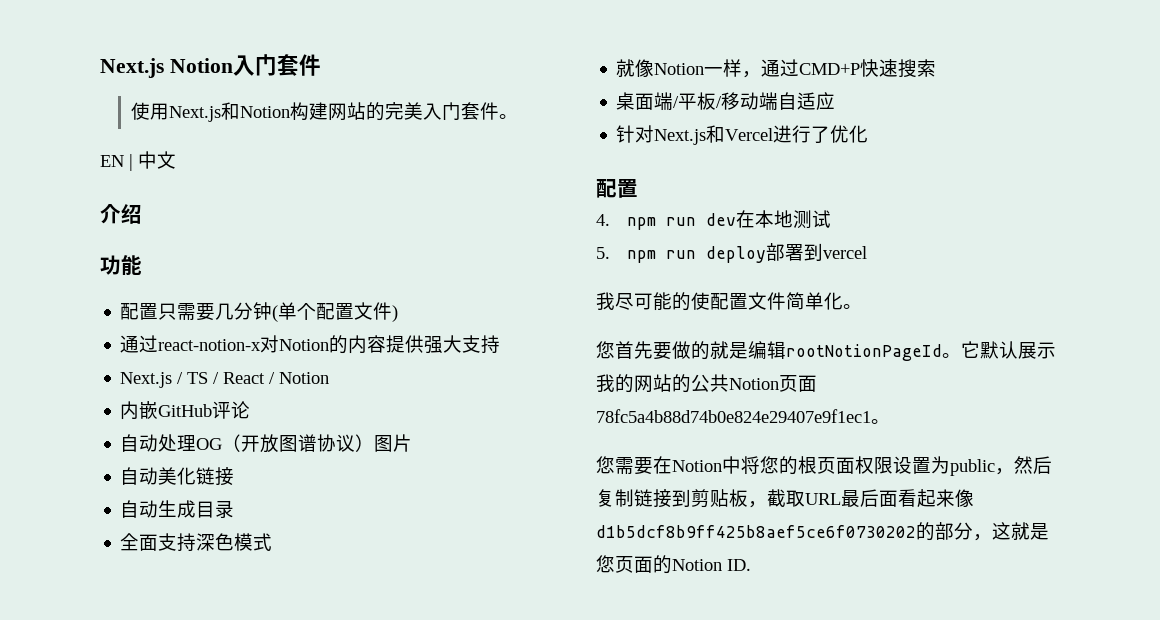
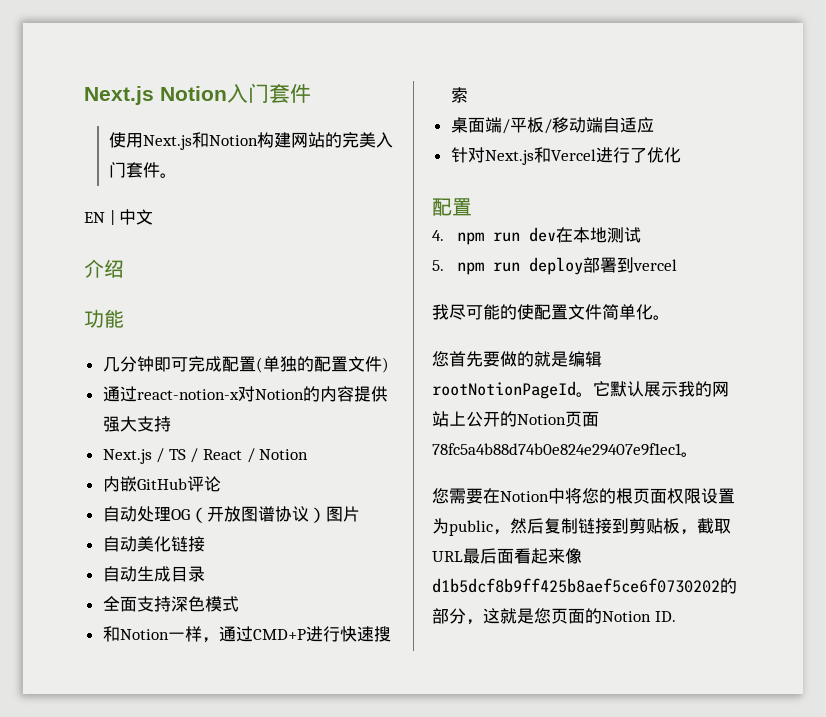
- 配置只需要几分钟(单个配置文件)
+ 几分钟即可完成配置(单独的配置文件)
- 就像Notion一样，通过CMD+P快速搜索
+ 和Notion一样，通过CMD+P进行快速搜索
- 它默认展示我的网站的公共Notion页面78fc5a4b88d74b0e824e29407e9f1ec1。
+ 它默认展示我的网站上公开的Notion页面78fc5a4b88d74b0e824e29407e9f1ec1。

